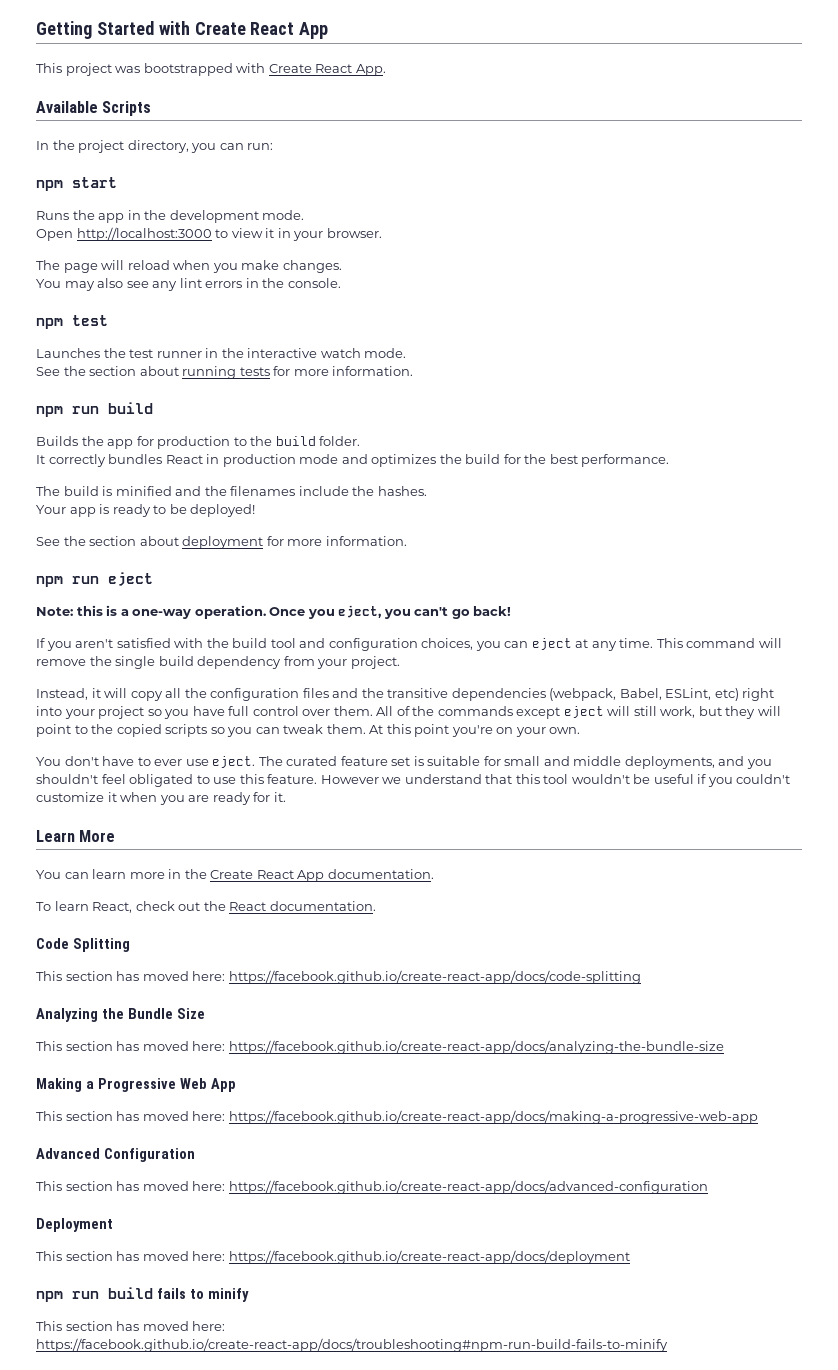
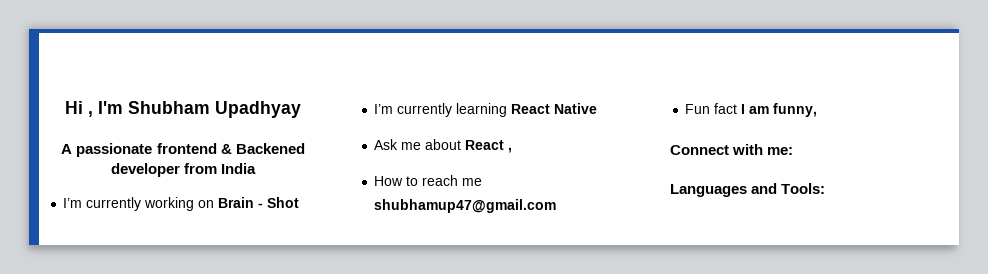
- Getting Started with Create React App
- This project was bootstrapped with Create React App.
- Available Scripts
- In the project directory, you can run:
- npm start
- Runs the app in the development mode.
- Open http://localhost:3000 to view it in your browser.
- The page will reload when you make changes.
- You may also see any lint errors in the console.
- npm test
- Launches the test runner in the interactive watch mode.
- See the section about running tests for more information.
- npm run build
- Builds the app for production to the build folder.
- It correctly bundles React in production mode and optimizes the build for the best performance.
- The build is minified and the filenames include the hashes.
- Your app is ready to be deployed!
- See the section about deployment for more information.
- npm run eject
- Note: this is a one-way operation. Once you eject, you can't go back!
- If you aren't satisfied with the build tool and configuration choices, you can eject at any time. This command will remove the single build dependency from your project.
- Instead, it will copy all the configuration files and the transitive dependencies (webpack, Babel, ESLint, etc) right into your project so you have full control over them. All of the commands except eject will still work, but they will point to the copied scripts so you can tweak them. At this point you're on your own.
- You don't have to ever use eject. The curated feature set is suitable for small and middle deployments, and you shouldn't feel obligated to use this feature. However we understand that this tool wouldn't be useful if you couldn't customize it when you are ready for it.
- Learn More
- You can learn more in the Create React App documentation.
- To learn React, check out the React documentation.
- Code Splitting
- This section has moved here: https://facebook.github.io/create-react-app/docs/code-splitting
- Analyzing the Bundle Size
- This section has moved here: https://facebook.github.io/create-react-app/docs/analyzing-the-bundle-size
- Making a Progressive Web App
- This section has moved here: https://facebook.github.io/create-react-app/docs/making-a-progressive-web-app
- Advanced Configuration
- This section has moved here: https://facebook.github.io/create-react-app/docs/advanced-configuration
- Deployment
- This section has moved here: https://facebook.github.io/create-react-app/docs/deployment
- npm run build fails to minify
- This section has moved here: https://facebook.github.io/create-react-app/docs/troubleshooting#npm-run-build-fails-to-minify
+ Hi , I'm Shubham Upadhyay
+ A passionate frontend & Backened developer from India
+ I’m currently working on Brain - Shot
+ I’m currently learning React Native
+ Ask me about React ,
+ How to reach me shubhamup47@gmail.com
+ Fun fact I am funny,
+ Connect with me:
+ Languages and Tools:

